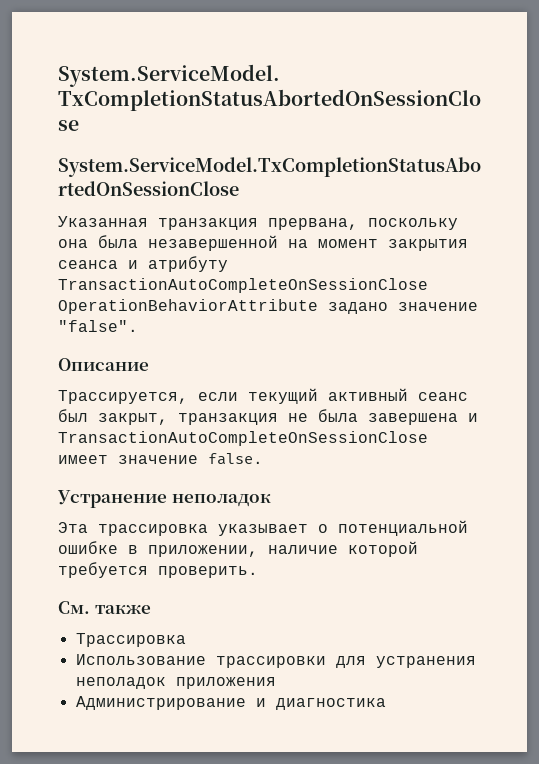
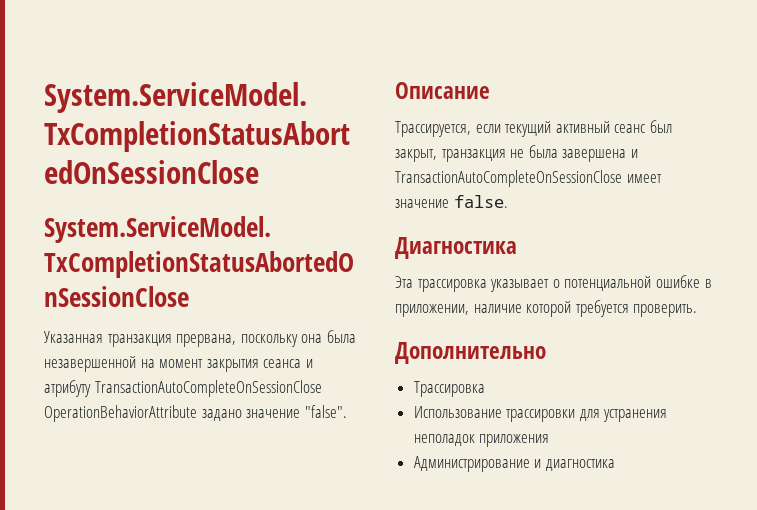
- Устранение неполадок
+ Диагностика
- См. также
+ Дополнительно

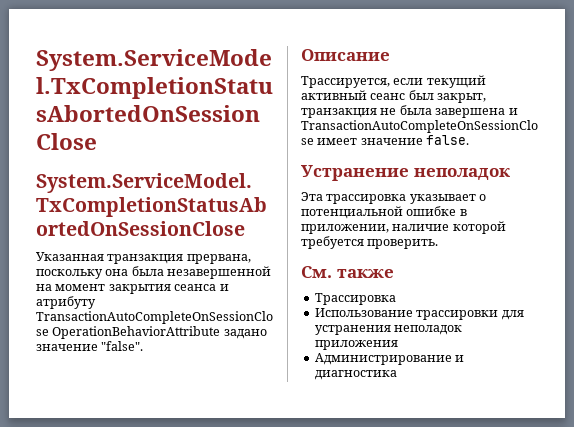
- Диагностика
+ Устранение неполадок
- Дополнительно
+ См. также

